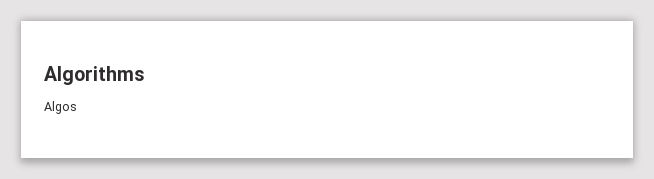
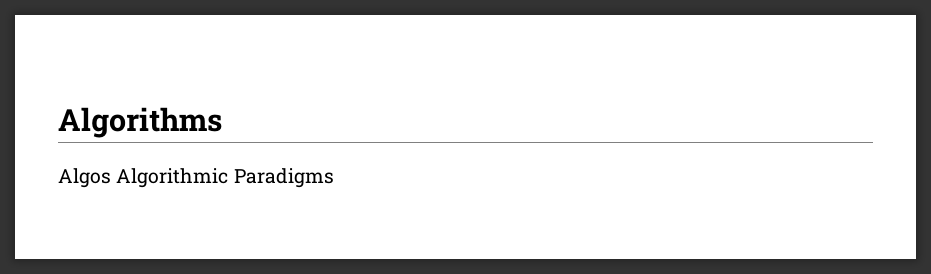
- Algos
+ Algos Algorithmic Paradigms

